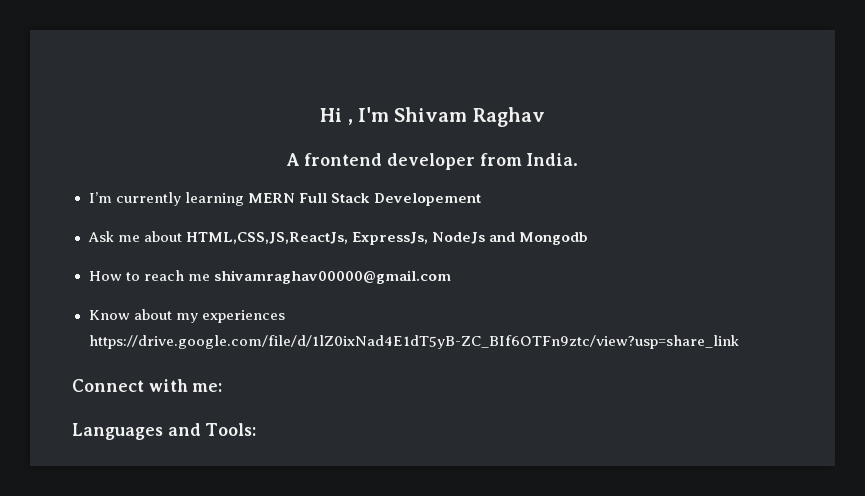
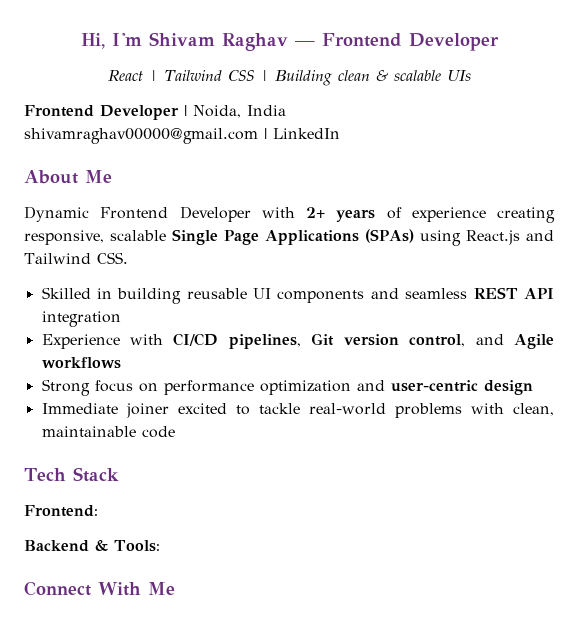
- Hi , I'm Shivam Raghav
- A frontend developer from India.
- I’m currently learning MERN Full Stack Developement
- Ask me about HTML,CSS,JS,ReactJs, ExpressJs, NodeJs and Mongodb
- How to reach me shivamraghav00000@gmail.com
- Know about my experiences https://drive.google.com/file/d/1lZ0ixNad4E1dT5yB-ZC_BIf6OTFn9ztc/view?usp=share_link
- Connect with me:
- Languages and Tools:
+ Hi, I'm Shivam Raghav — Frontend Developer
+ React | Tailwind CSS | Building clean & scalable UIs
+ Frontend Developer | Noida, India
+ shivamraghav00000@gmail.com | LinkedIn
+ About Me
+ Dynamic Frontend Developer with 2+ years of experience creating responsive, scalable Single Page Applications (SPAs) using React.js and Tailwind CSS.
+ Skilled in building reusable UI components and seamless REST API integration
+ Experience with CI/CD pipelines, Git version control, and Agile workflows
+ Strong focus on performance optimization and user-centric design
+ Immediate joiner excited to tackle real-world problems with clean, maintainable code
+ Tech Stack
+ Frontend:
+ Backend & Tools:
+ Connect With Me

